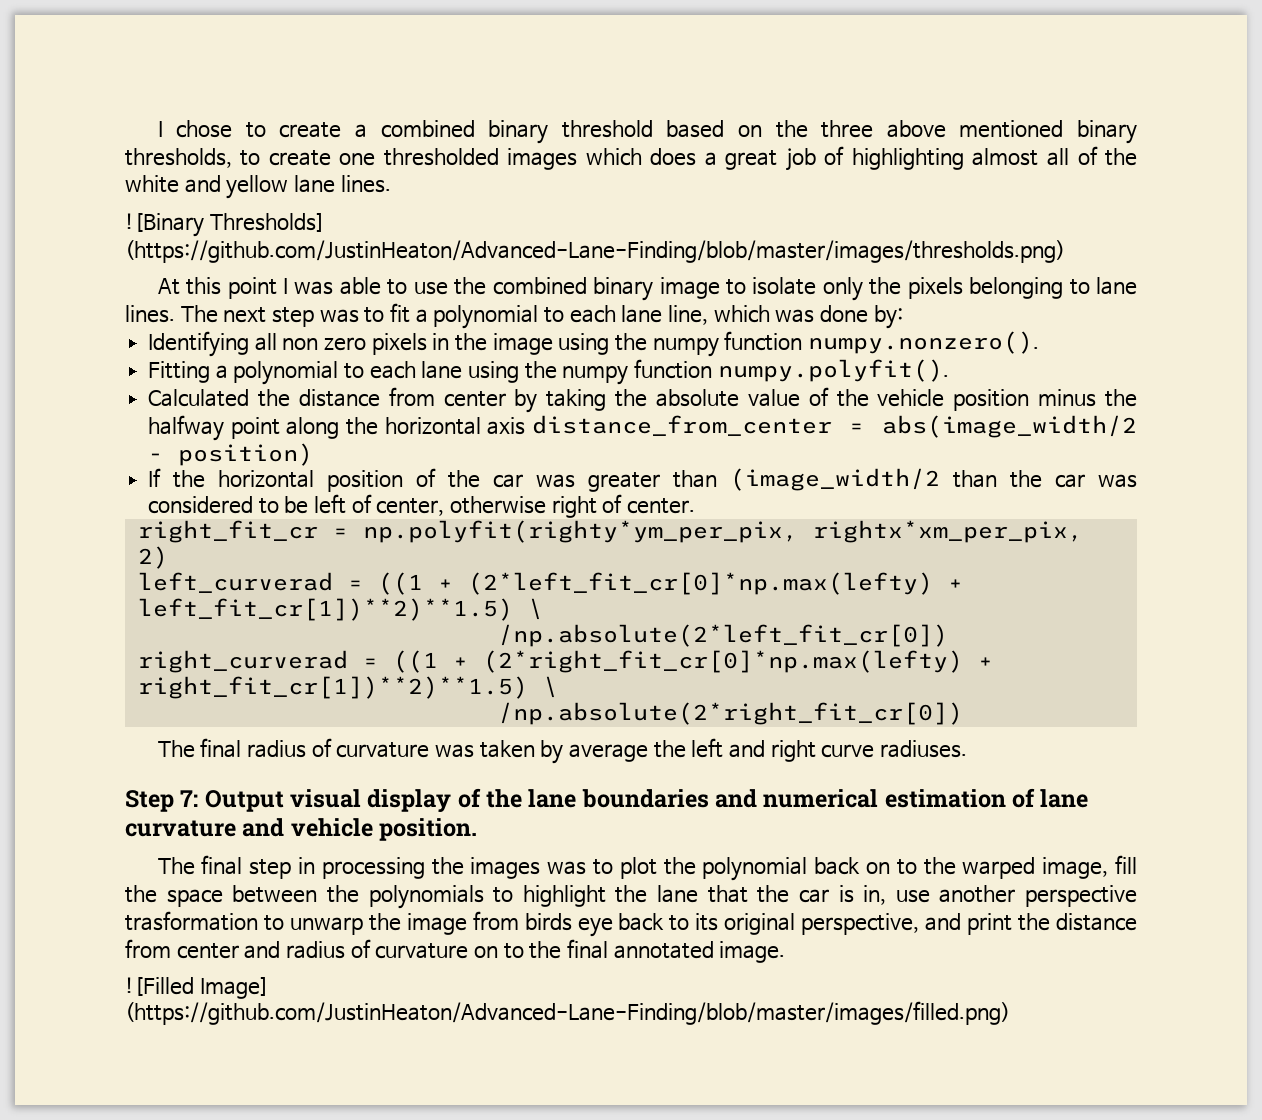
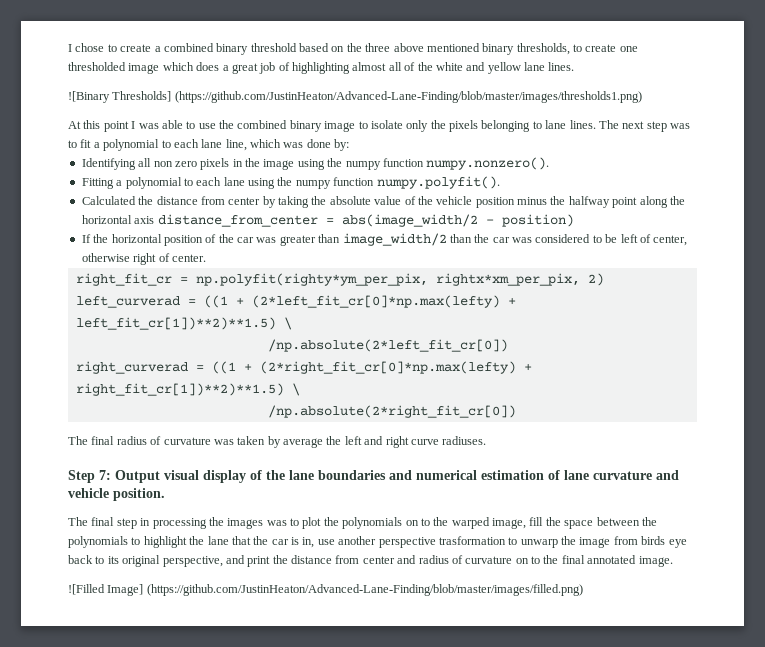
- I chose to create a combined binary threshold based on the three above mentioned binary thresholds, to create one thresholded images which does a great job of highlighting almost all of the white and yellow lane lines.
+ I chose to create a combined binary threshold based on the three above mentioned binary thresholds, to create one thresholded image which does a great job of highlighting almost all of the white and yellow lane lines.
- ![Binary Thresholds] (https://github.com/JustinHeaton/Advanced-Lane-Finding/blob/master/images/thresholds.png)
+ ![Binary Thresholds] (https://github.com/JustinHeaton/Advanced-Lane-Finding/blob/master/images/thresholds1.png)
- If the horizontal position of the car was greater than (image_width/2 than the car was considered to be left of center, otherwise right of center.
+ If the horizontal position of the car was greater than image_width/2 than the car was considered to be left of center, otherwise right of center.
- The final step in processing the images was to plot the polynomial back on to the warped image, fill the space between the polynomials to highlight the lane that the car is in, use another perspective trasformation to unwarp the image from birds eye back to its original perspective, and print the distance from center and radius of curvature on to the final annotated image.
+ The final step in processing the images was to plot the polynomials on to the warped image, fill the space between the polynomials to highlight the lane that the car is in, use another perspective trasformation to unwarp the image from birds eye back to its original perspective, and print the distance from center and radius of curvature on to the final annotated image.

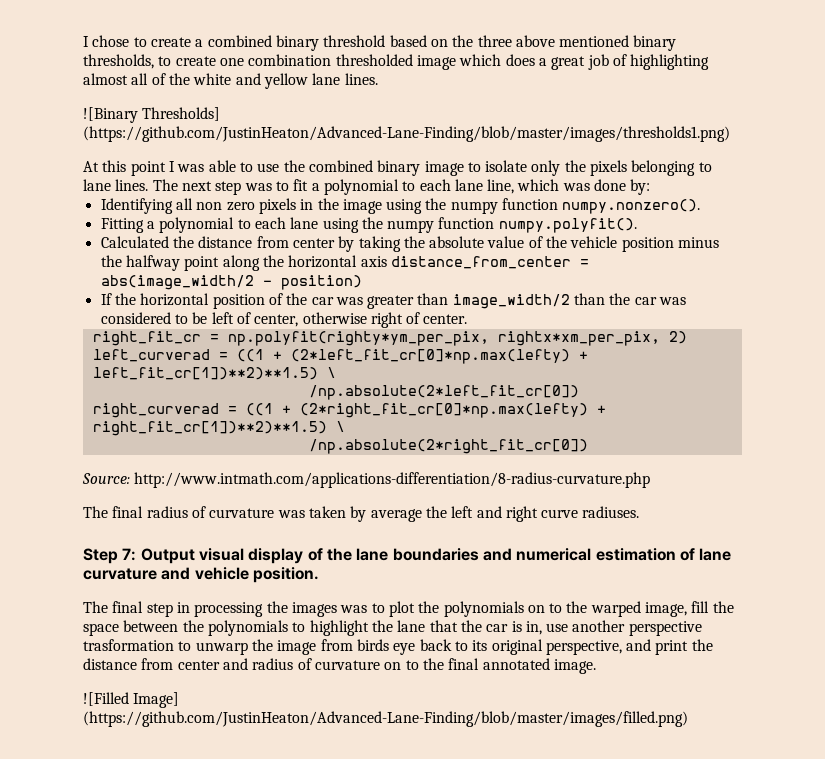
- I chose to create a combined binary threshold based on the three above mentioned binary thresholds, to create one thresholded image which does a great job of highlighting almost all of the white and yellow lane lines.
+ I chose to create a combined binary threshold based on the three above mentioned binary thresholds, to create one combination thresholded image which does a great job of highlighting almost all of the white and yellow lane lines.
+ Source: http://www.intmath.com/applications-differentiation/8-radius-curvature.php

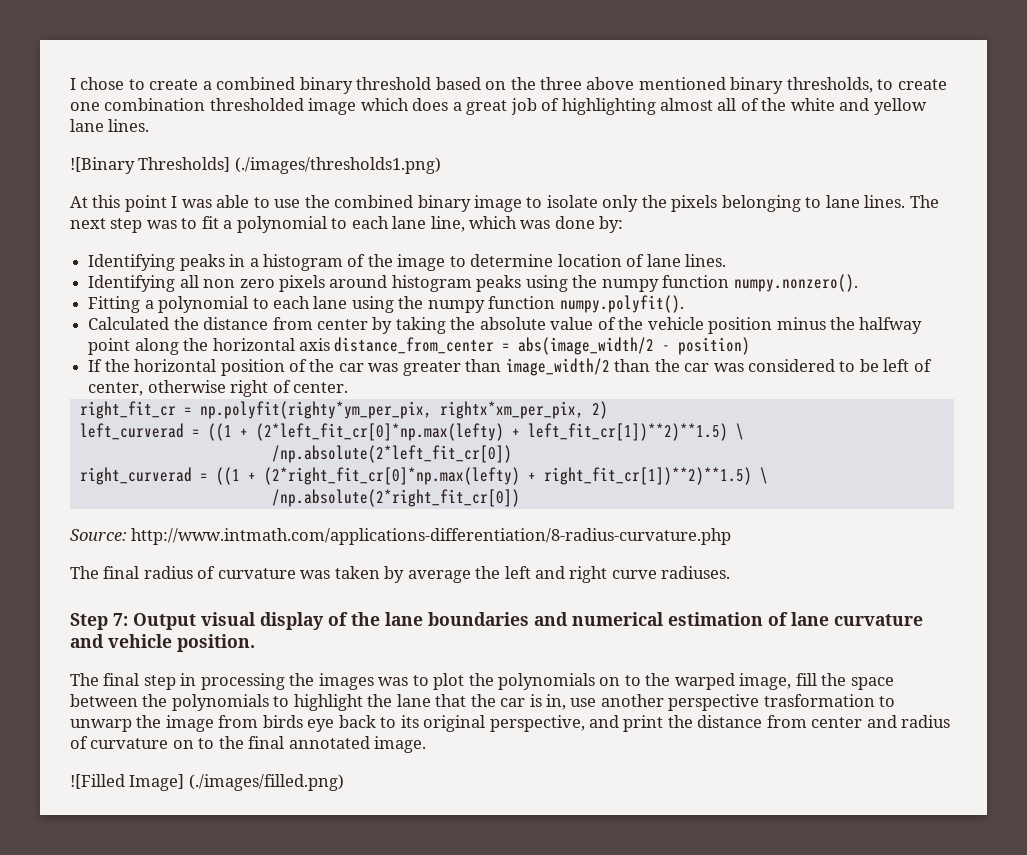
- ![Binary Thresholds] (https://github.com/JustinHeaton/Advanced-Lane-Finding/blob/master/images/thresholds1.png)
+ ![Binary Thresholds] (./images/thresholds1.png)
+ Identifying peaks in a histogram of the image to determine location of lane lines.
- Identifying all non zero pixels in the image using the numpy function numpy.nonzero().
+ Identifying all non zero pixels around histogram peaks using the numpy function numpy.nonzero().
- ![Filled Image] (https://github.com/JustinHeaton/Advanced-Lane-Finding/blob/master/images/filled.png)
+ ![Filled Image] (./images/filled.png)

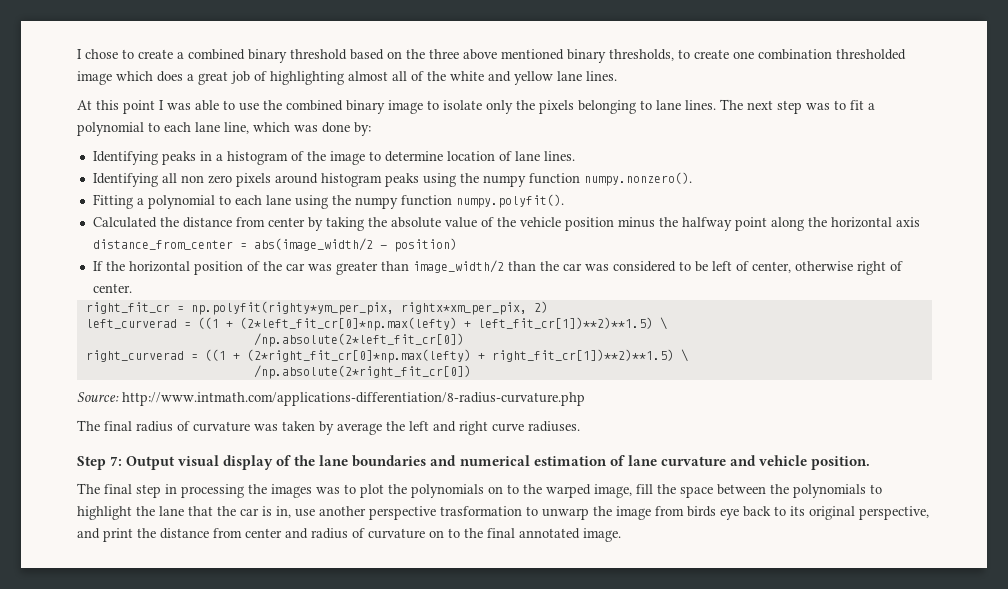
- ![Binary Thresholds] (./images/thresholds1.png)
- ![Filled Image] (./images/filled.png)

